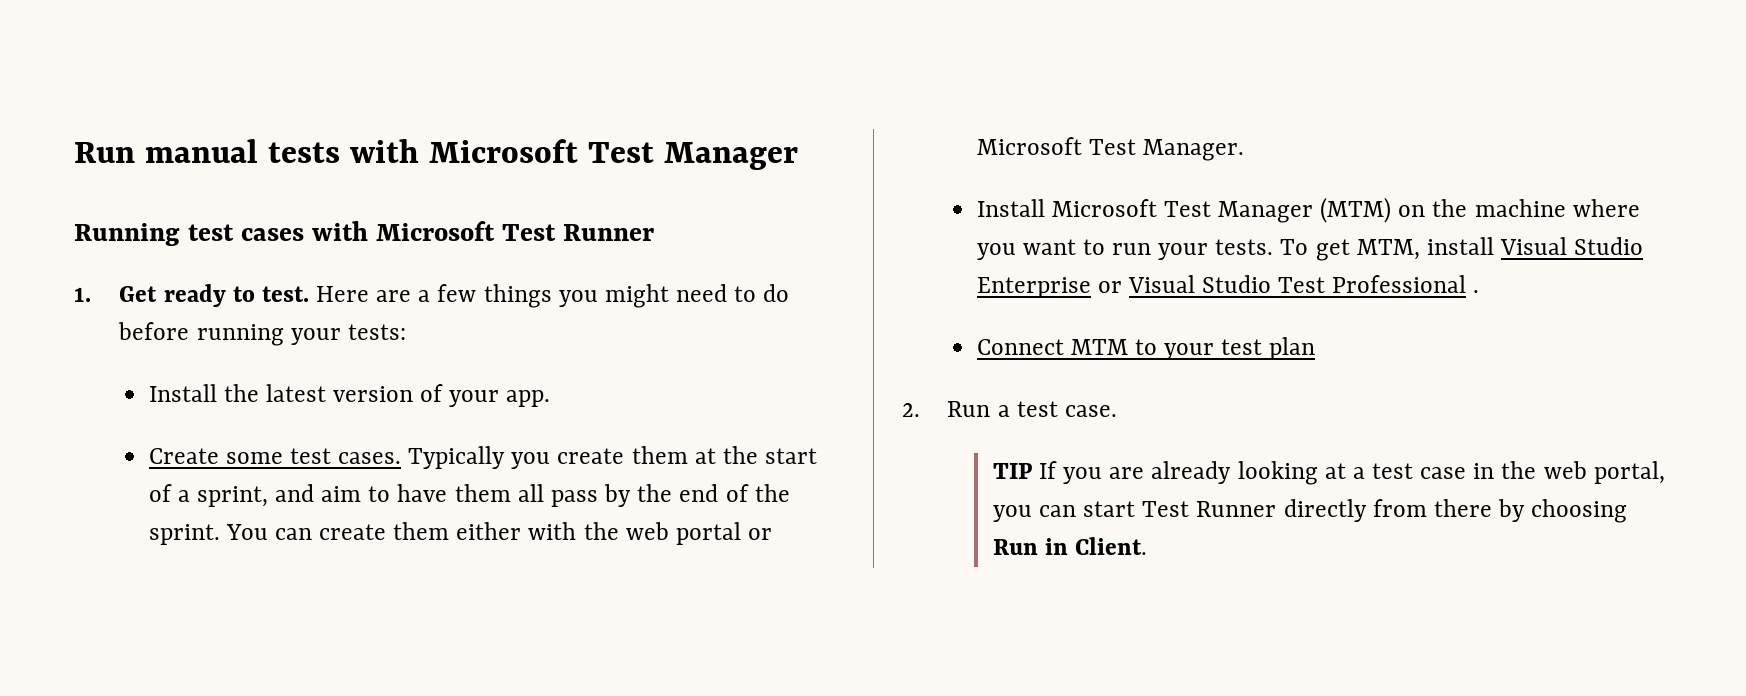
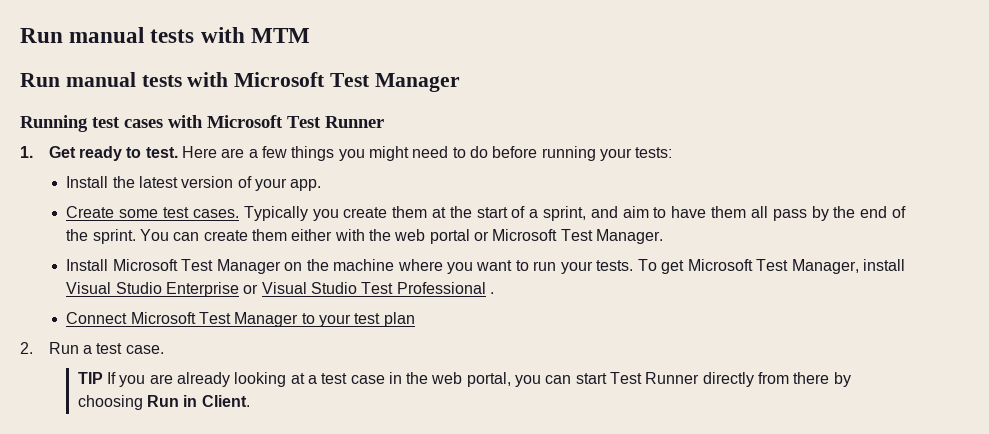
+ Run manual tests with MTM
- Install Microsoft Test Manager (MTM) on the machine where you want to run your tests.
+ Install Microsoft Test Manager on the machine where you want to run your tests.
- To get MTM, install Visual Studio Enterprise or Visual Studio Test Professional .
+ To get Microsoft Test Manager, install Visual Studio Enterprise or Visual Studio Test Professional .
- Connect MTM to your test plan
+ Connect Microsoft Test Manager to your test plan

